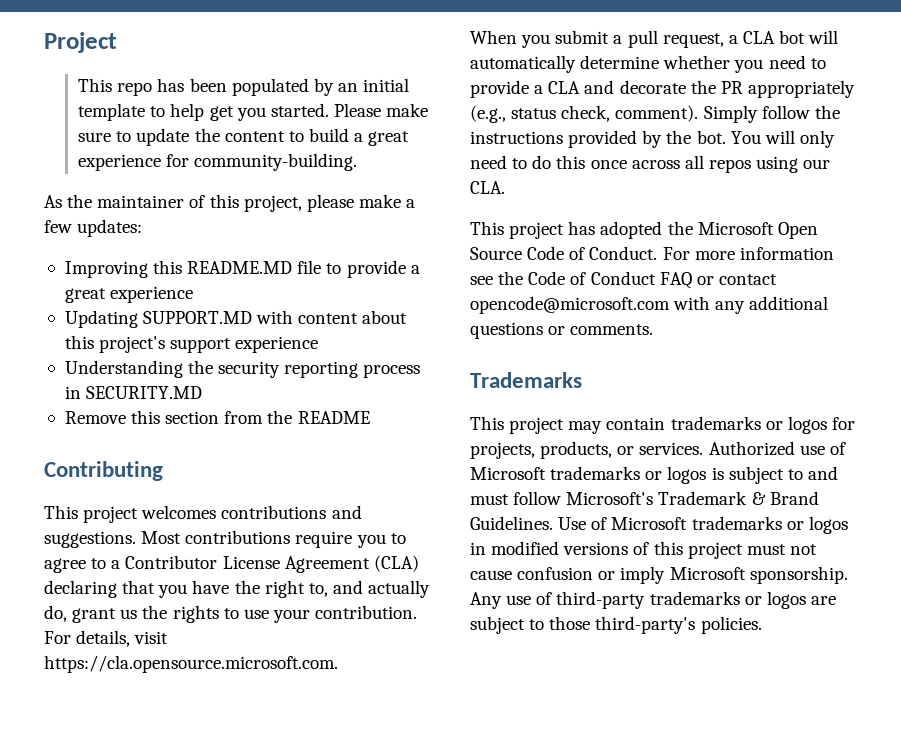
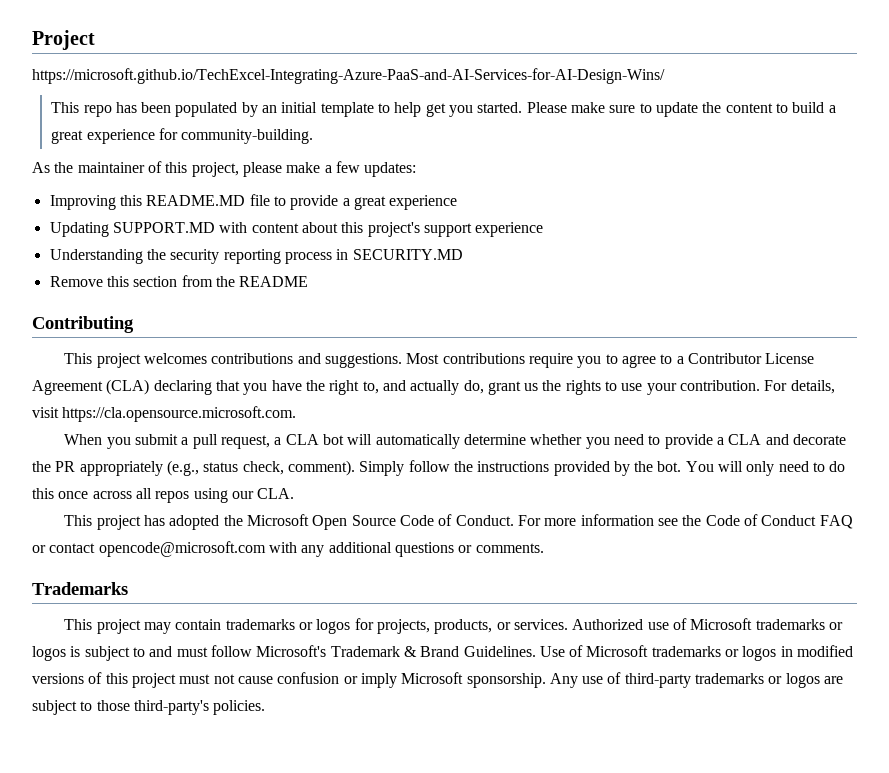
+ https://microsoft.github.io/TechExcel-Integrating-Azure-PaaS-and-AI-Services-for-AI-Design-Wins/

